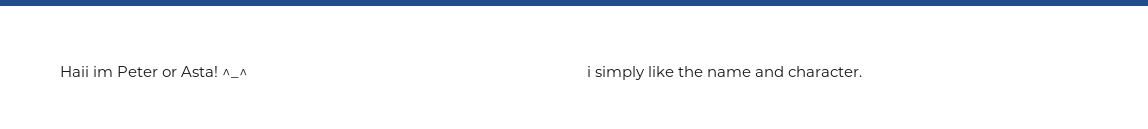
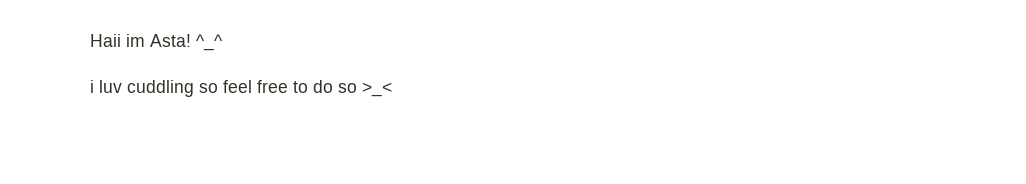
- Haii im Peter or Asta!
+ Haii im Asta!
- i simply like the name and character.
+ i luv cuddling so feel free to do so >_<

